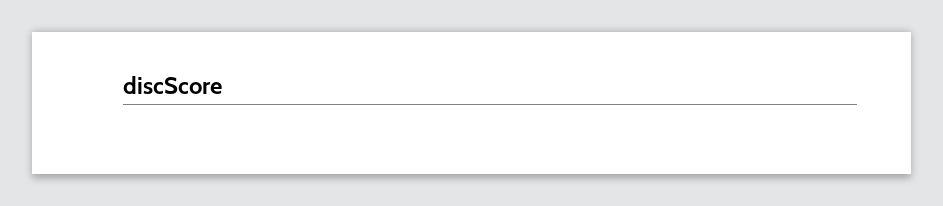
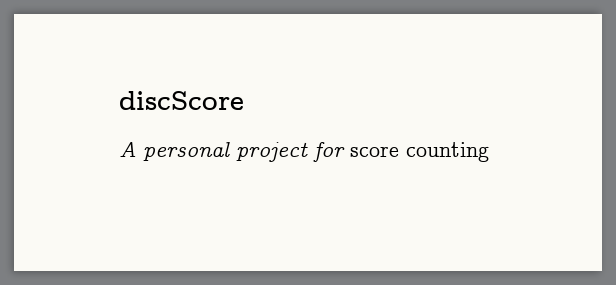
+ A personal project for score counting

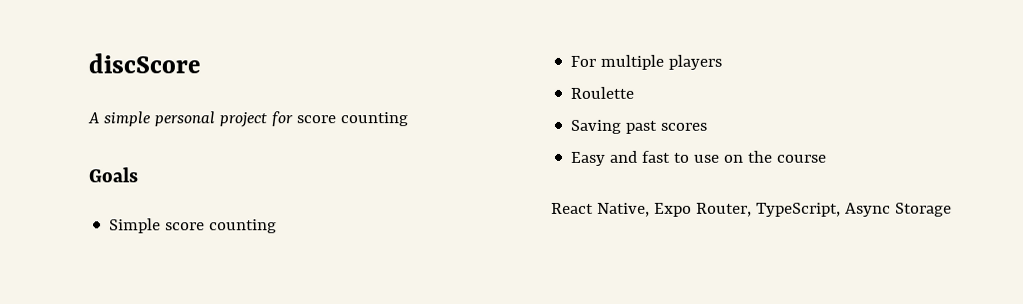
- A personal project for score counting
+ A simple personal project for score counting
+ Goals
+ Simple score counting
+ For multiple players
+ Roulette
+ Saving past scores
+ Easy and fast to use on the course
+ React Native, Expo Router, TypeScript, Async Storage

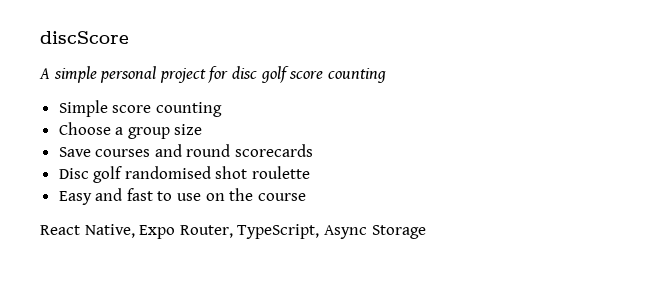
- A simple personal project for score counting
- Goals
+ A simple personal project for disc golf score counting
- For multiple players
- Roulette
- Saving past scores
+ Choose a group size
+ Save courses and round scorecards
+ Disc golf randomised shot roulette

